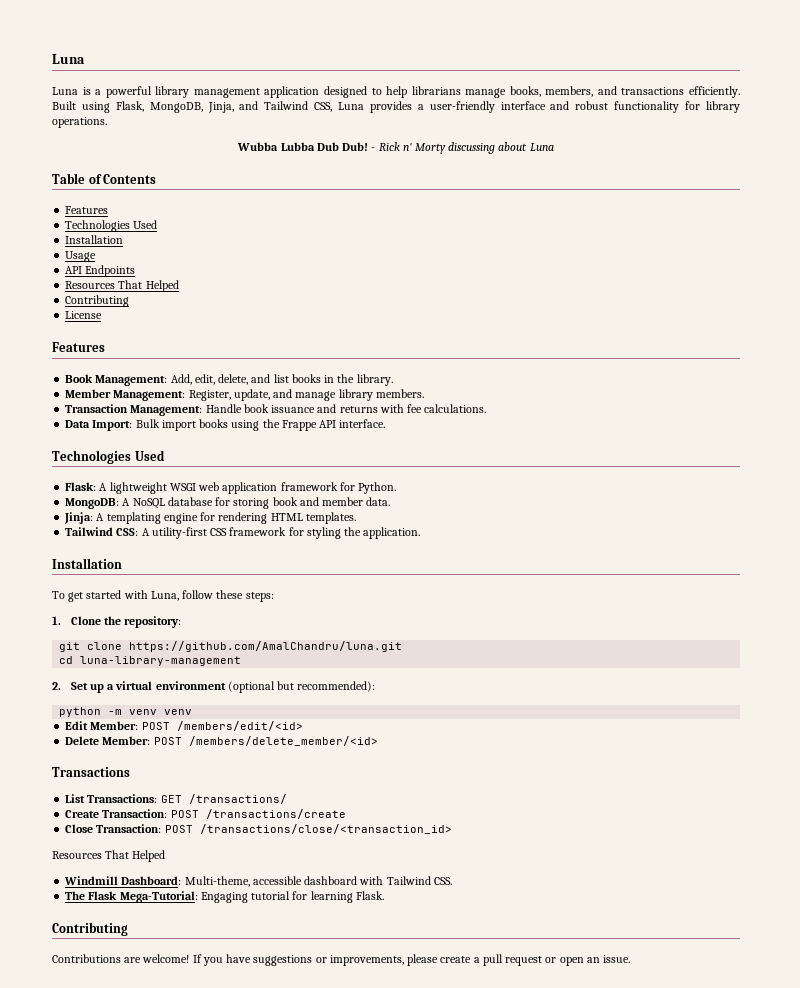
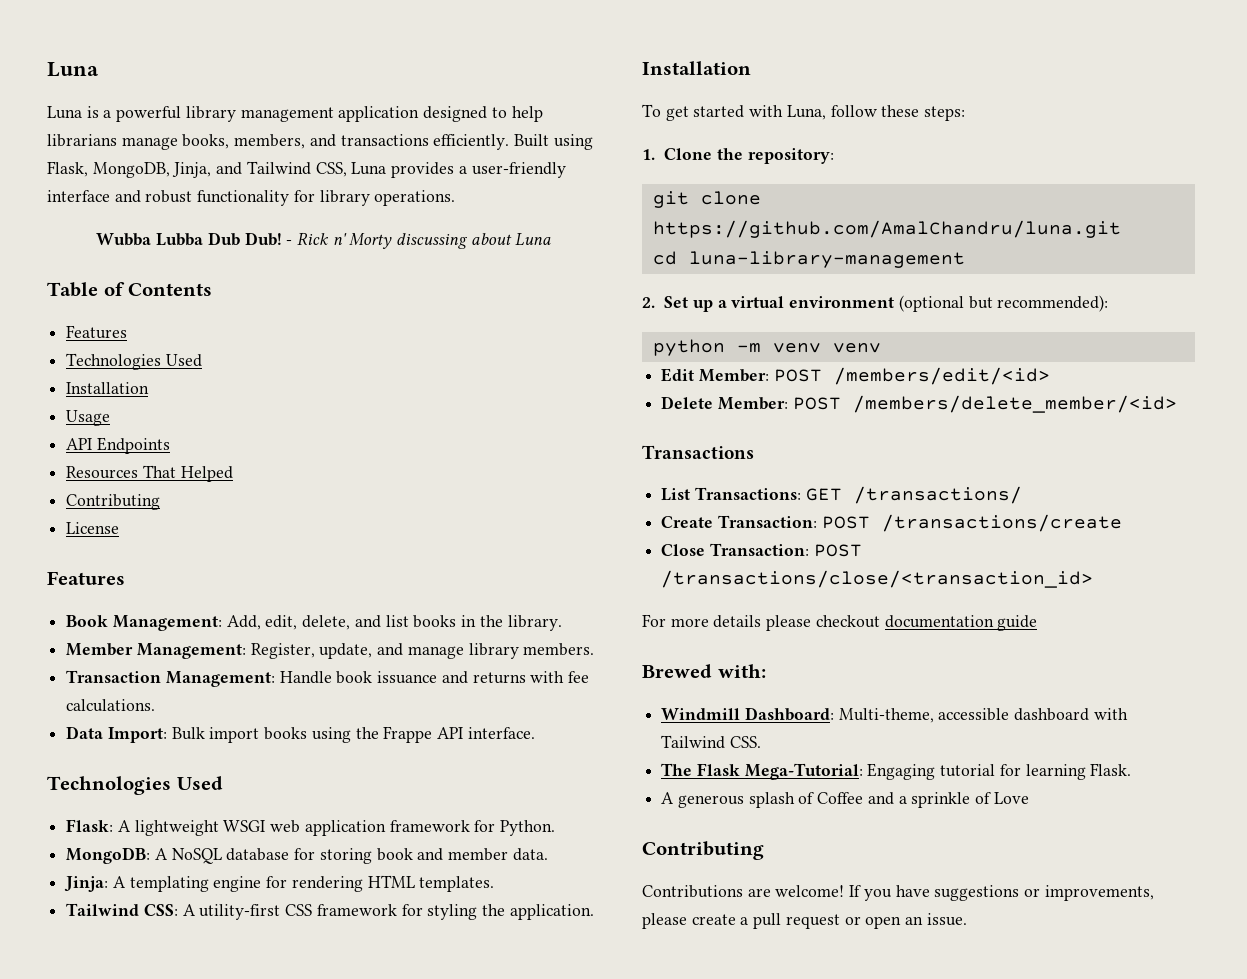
  Close Transaction: POST /transactions/close/<transaction_id>
- Resources That Helped
+ For more details please checkout documentation guide
+ Brewed with:
+ A generous splash of Coffee and a sprinkle of Love

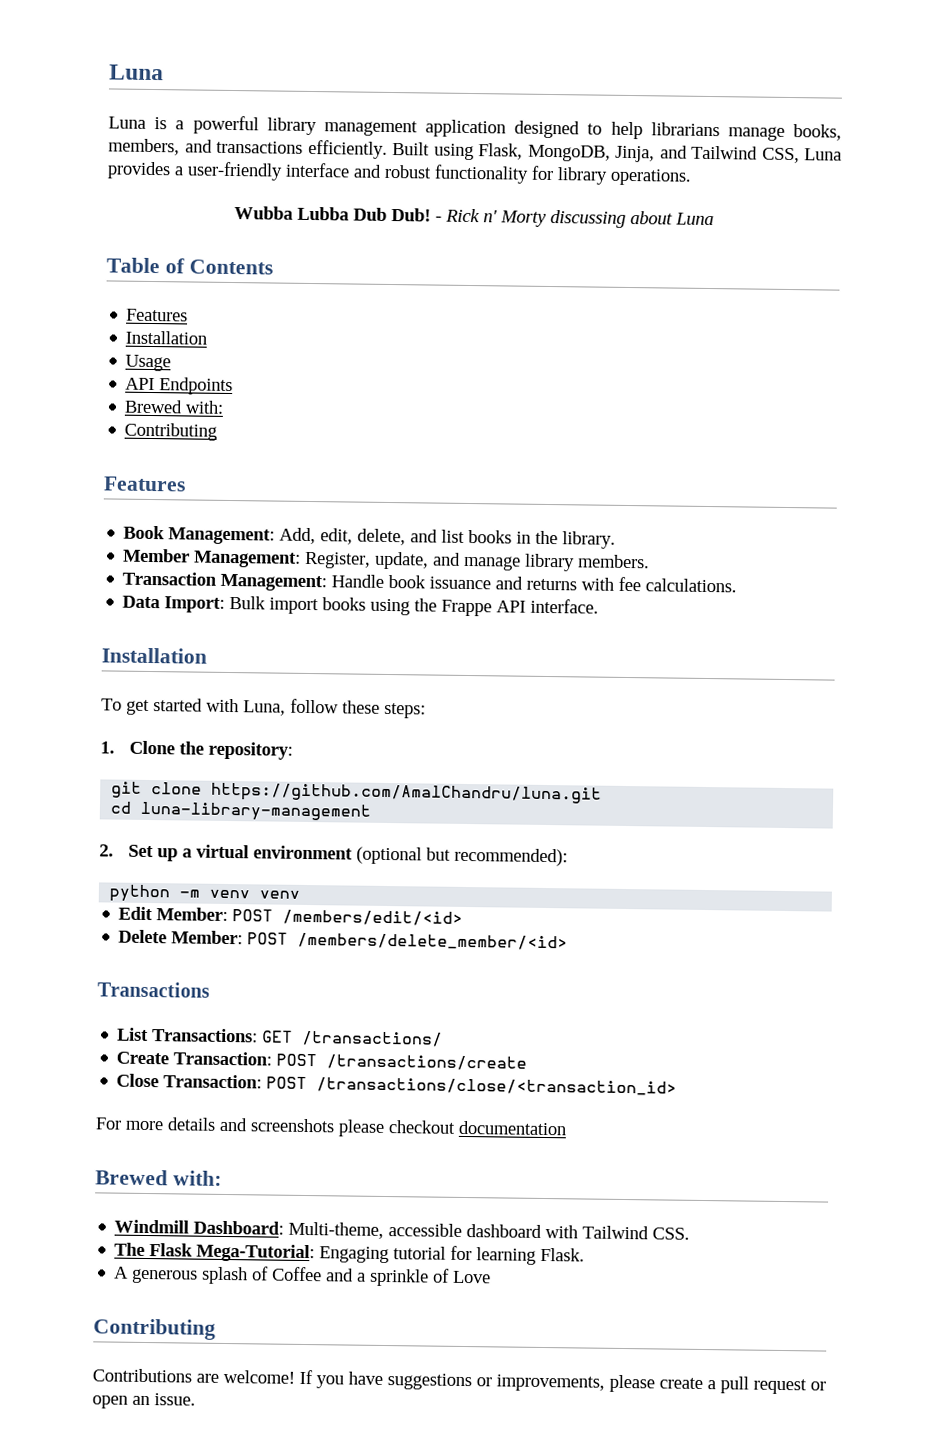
  Table of Contents
  Features
- Technologies Used
  API Endpoints
- Resources That Helped
+ Brewed with:
  Contributing
- License
  Data Import: Bulk import books using the Frappe API interface.
- Technologies Used
- Flask: A lightweight WSGI web application framework for Python.
- MongoDB: A NoSQL database for storing book and member data.
- Jinja: A templating engine for rendering HTML templates.
- Tailwind CSS: A utility-first CSS framework for styling the application.
- For more details please checkout documentation guide
+ For more details and screenshots please checkout documentation

